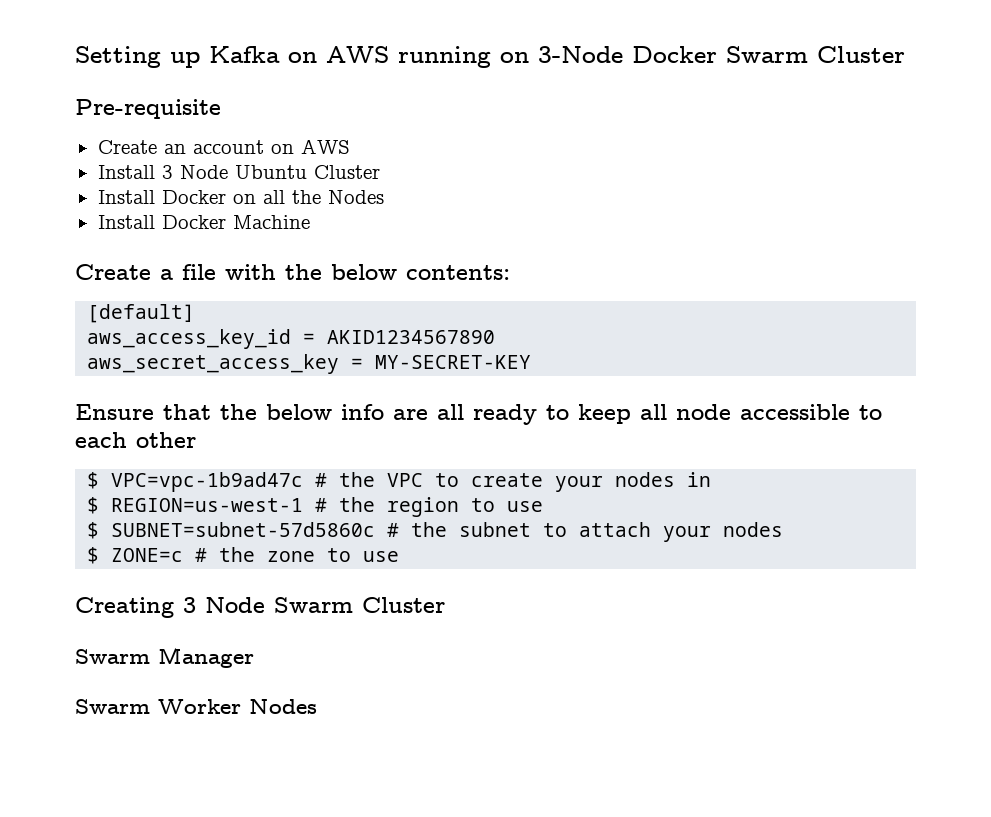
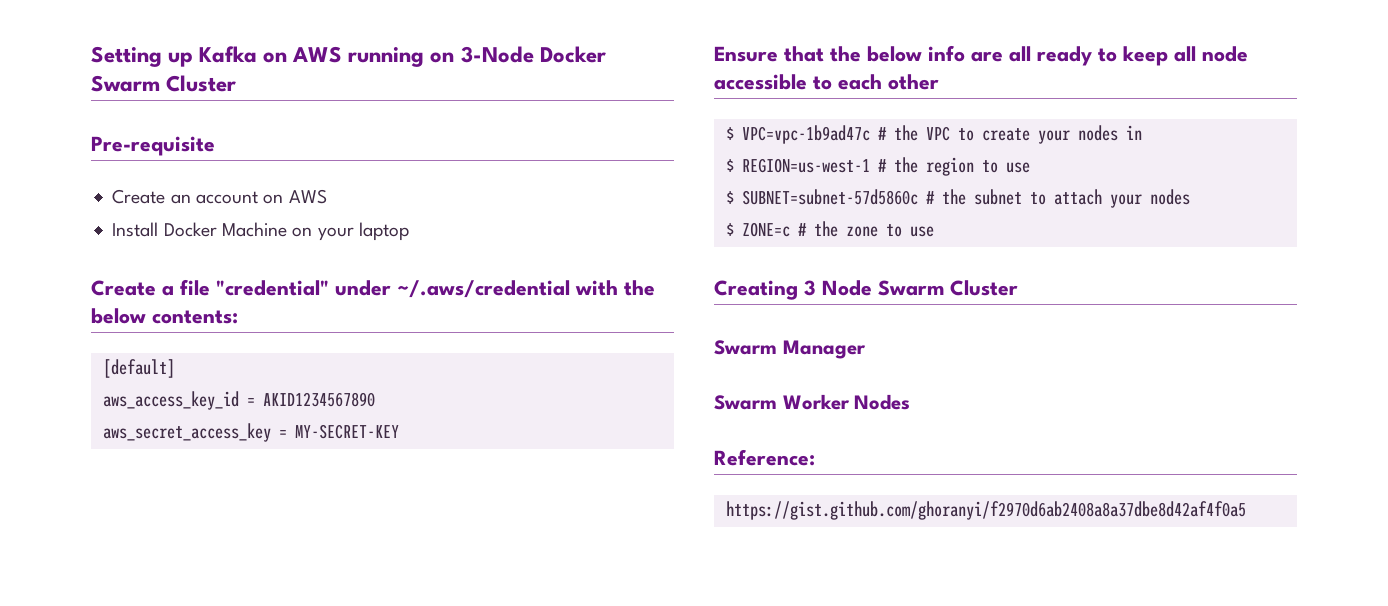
- Install 3 Node Ubuntu Cluster
- Install Docker on all the Nodes
- Install Docker Machine
+ Install Docker Machine on your laptop
- Create a file with the below contents:
+ Create a file "credential" under ~/.aws/credential with the below contents:
+ Reference:
+ https://gist.github.com/ghoranyi/f2970d6ab2408a8a37dbe8d42af4f0a5

